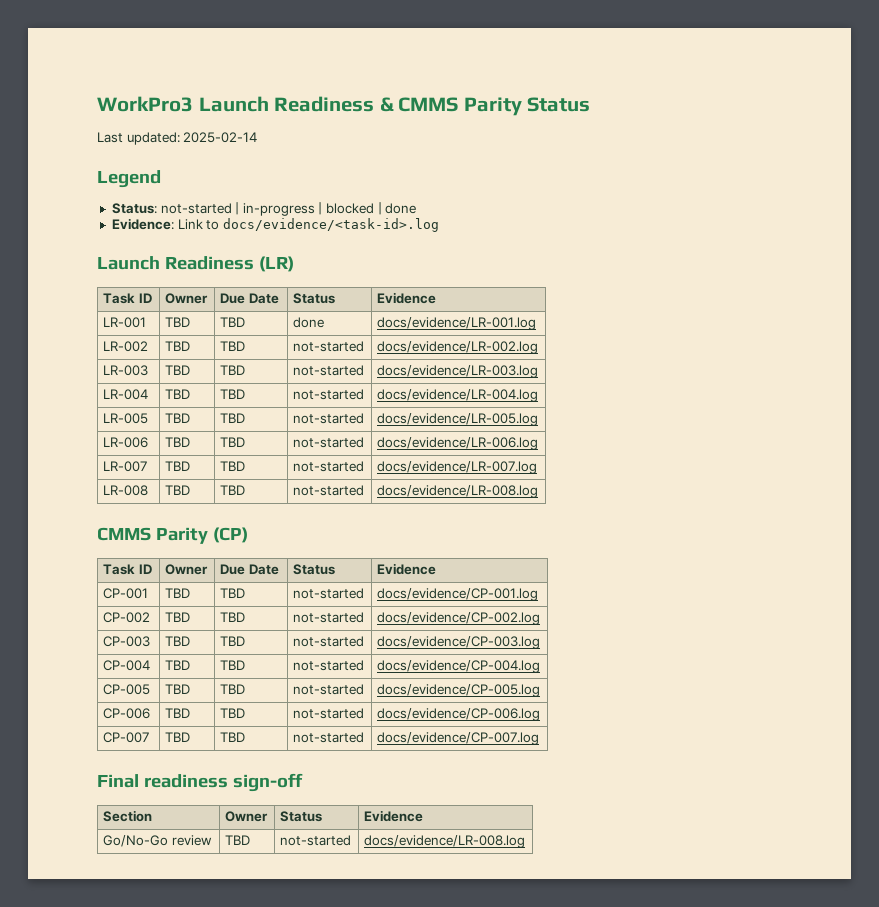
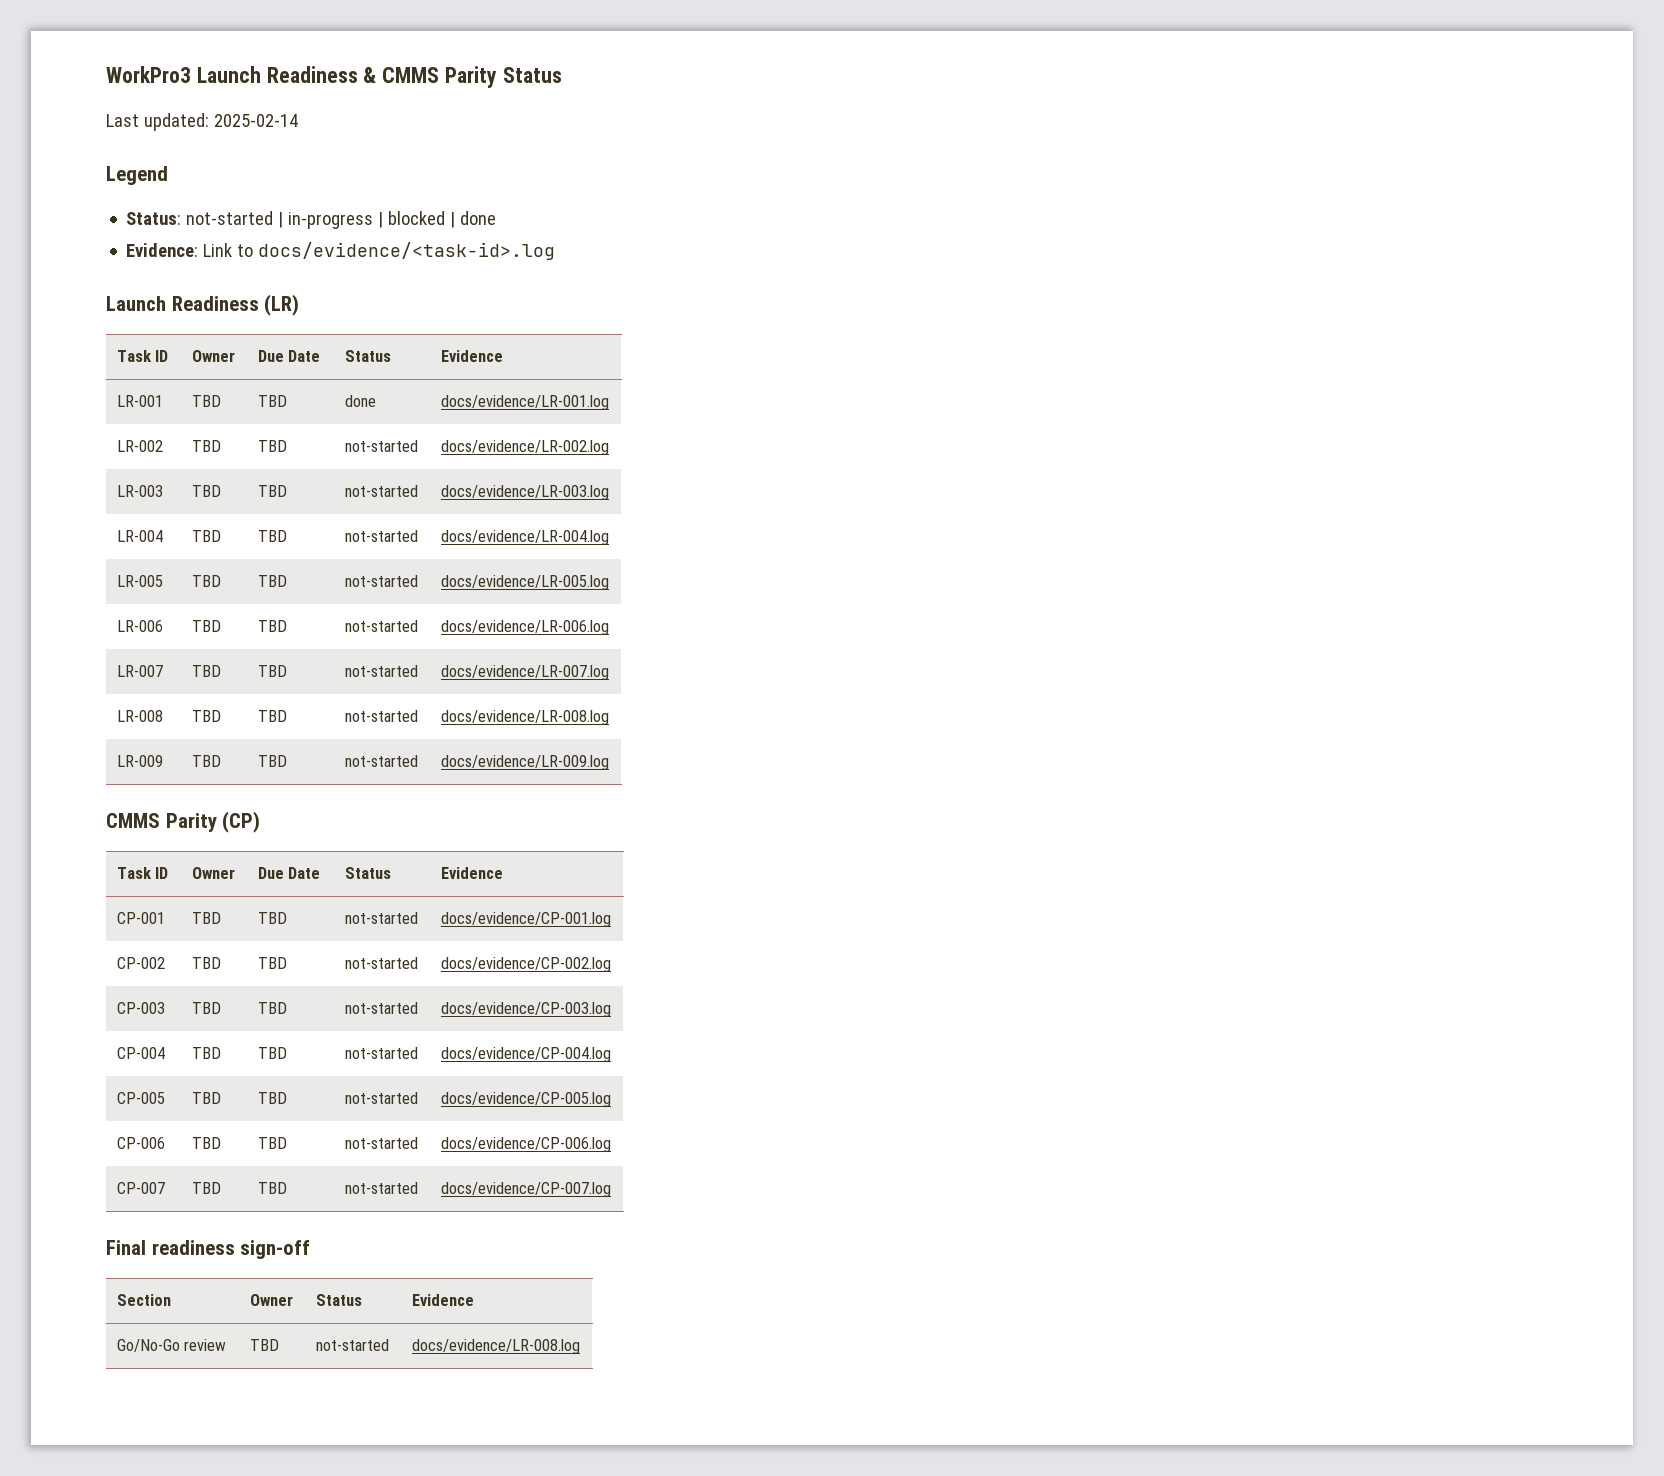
+ LR-009 | TBD | TBD | not-started | docs/evidence/LR-009.log

